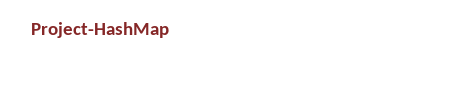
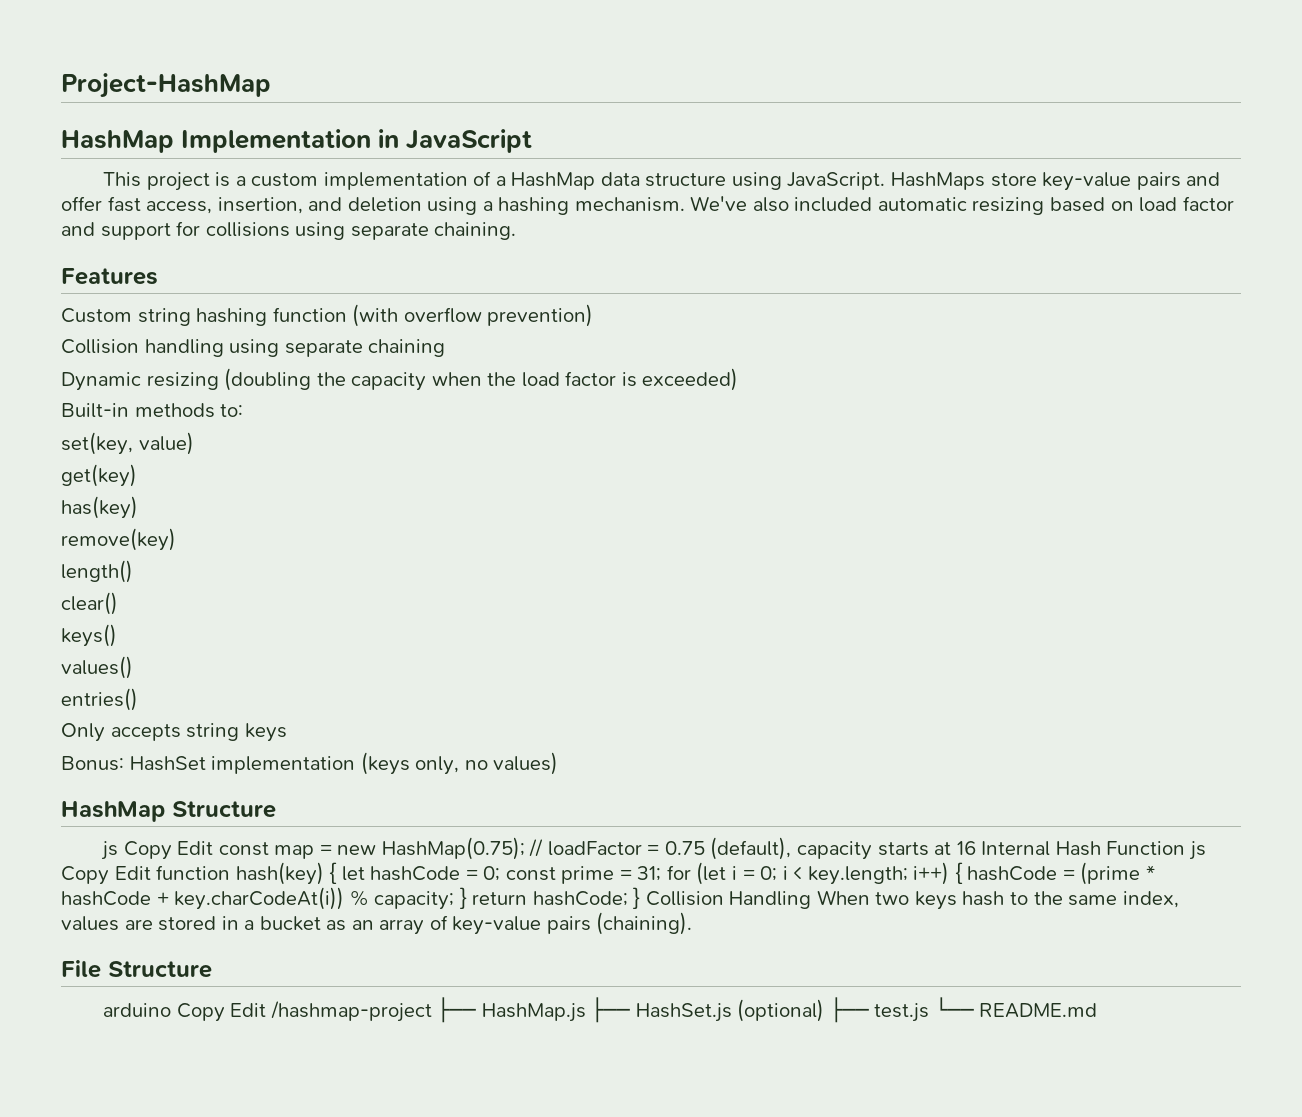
+ HashMap Implementation in JavaScript
+ This project is a custom implementation of a HashMap data structure using JavaScript. HashMaps store key-value pairs and offer fast access, insertion, and deletion using a hashing mechanism. We've also included automatic resizing based on load factor and support for collisions using separate chaining.
+ Features
+ Custom string hashing function (with overflow prevention)
+ Collision handling using separate chaining
+ Dynamic resizing (doubling the capacity when the load factor is exceeded)
+ Built-in methods to:
+ set(key, value)
+ get(key)
+ has(key)
+ remove(key)
+ length()
+ clear()
+ keys()
+ values()
+ entries()
+ Only accepts string keys
+ Bonus: HashSet implementation (keys only, no values)
+ HashMap Structure
+ js Copy Edit const map = new HashMap(0.75); // loadFactor = 0.75 (default), capacity starts at 16 Internal Hash Function js Copy Edit function hash(key) { let hashCode = 0; const prime = 31; for (let i = 0; i < key.length; i++) { hashCode = (prime * hashCode + key.charCodeAt(i)) % capacity; } return hashCode; } Collision Handling When two keys hash to the same index, values are stored in a bucket as an array of key-value pairs (chaining).
+ File Structure
+ arduino Copy Edit /hashmap-project ├── HashMap.js ├── HashSet.js (optional) ├── test.js └── README.md

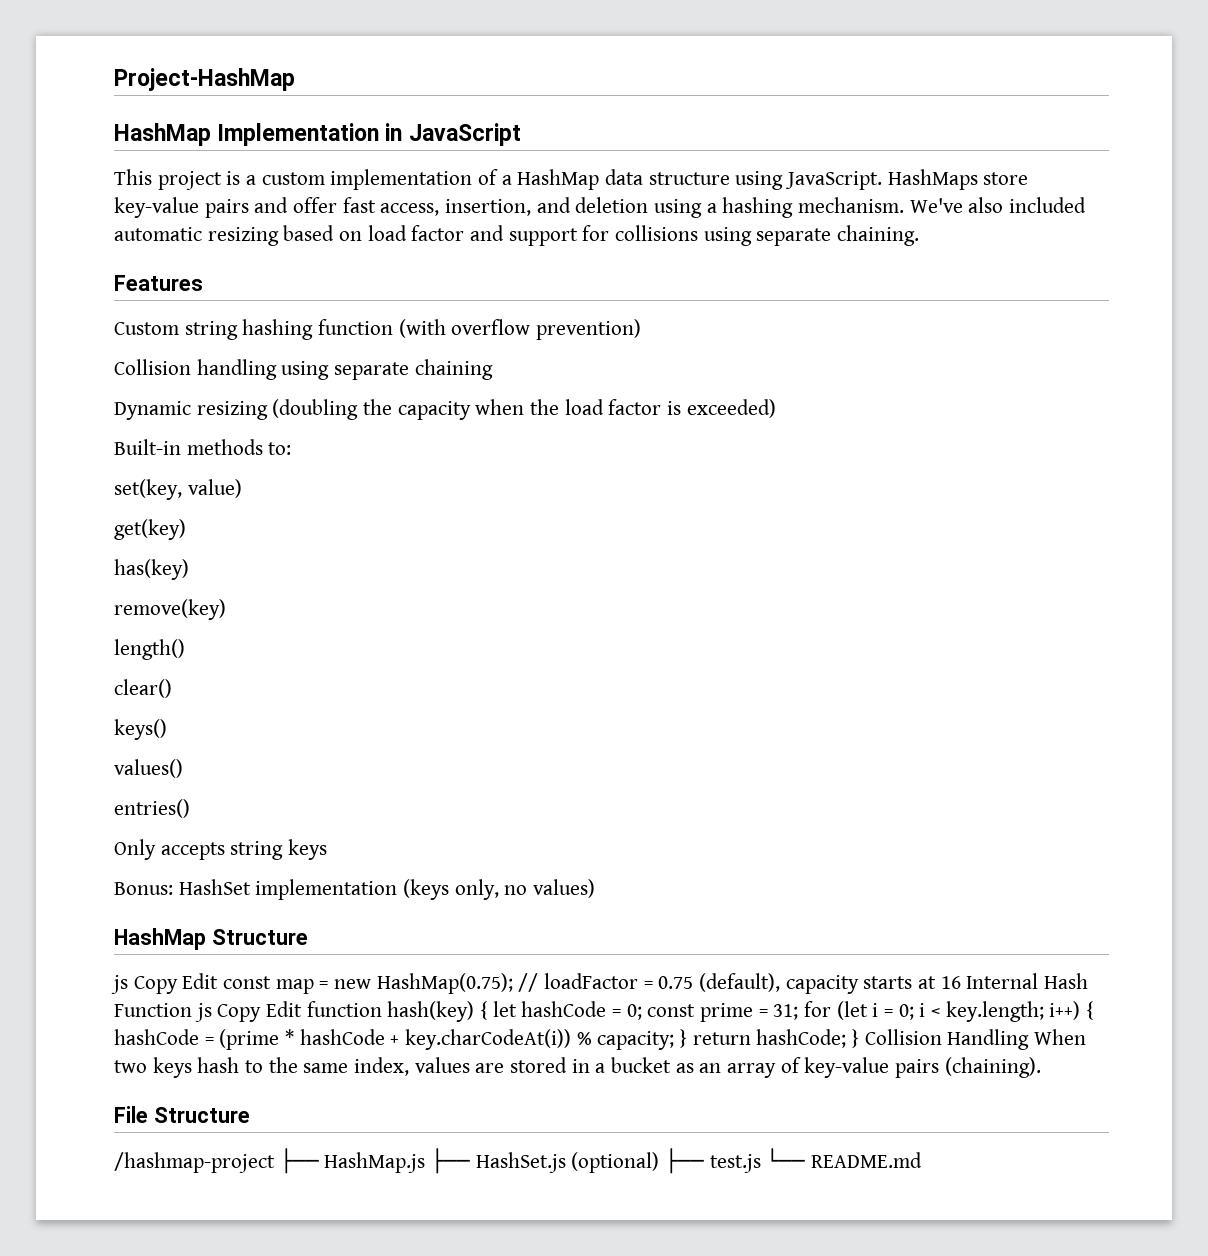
- arduino Copy Edit /hashmap-project ├── HashMap.js ├── HashSet.js (optional) ├── test.js └── README.md
+ /hashmap-project ├── HashMap.js ├── HashSet.js (optional) ├── test.js └── README.md

